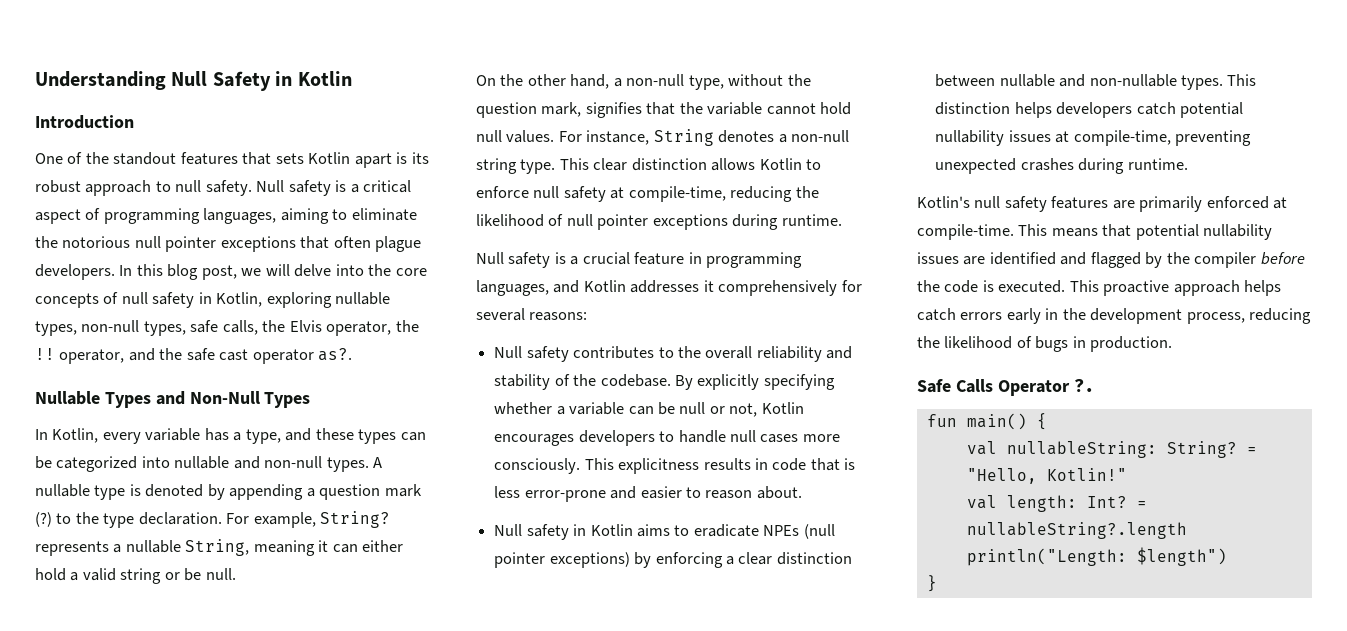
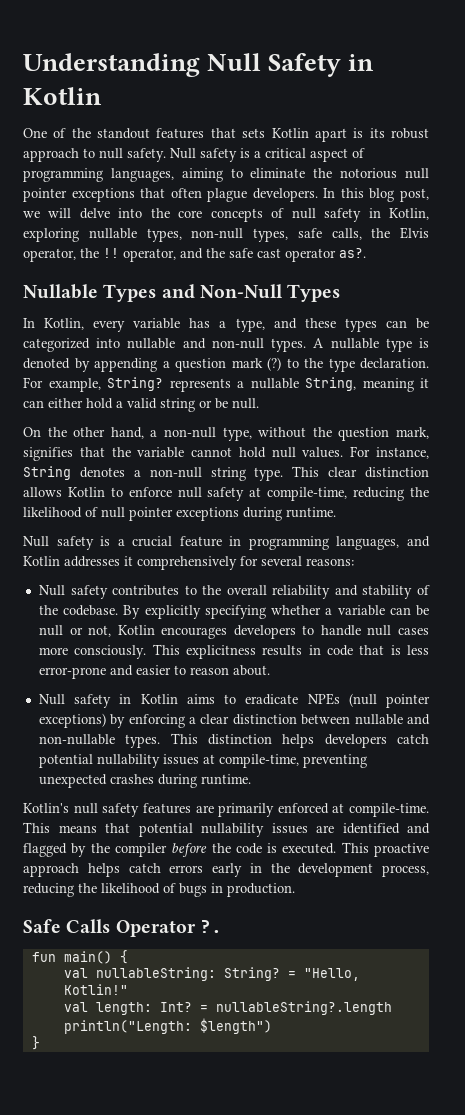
- Introduction

